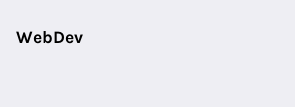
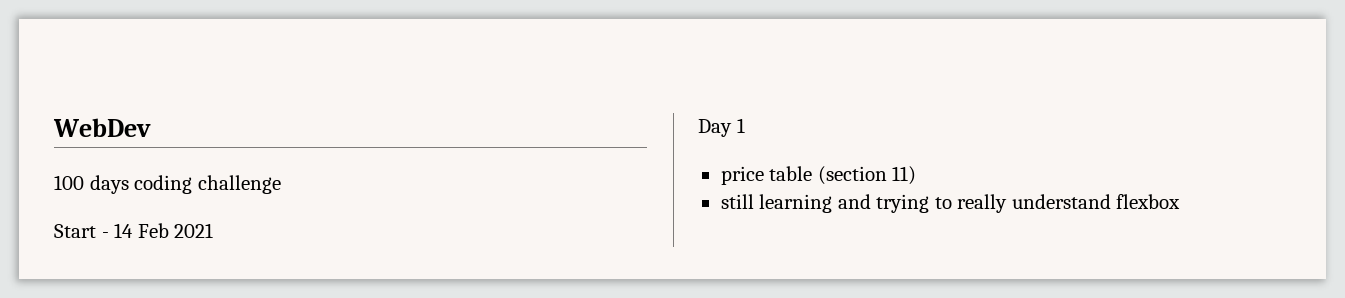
+ 100 days coding challenge
+ Start - 14 Feb 2021
+ Day 1
+ price table (section 11)
+ still learning and trying to really understand flexbox

